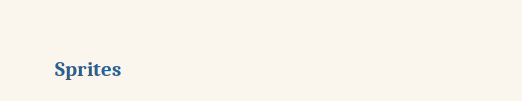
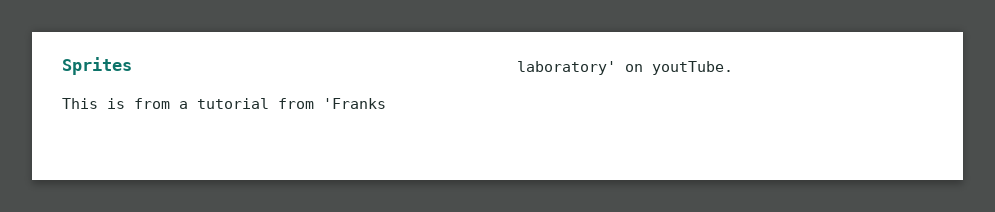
+ This is from a tutorial from 'Franks laboratory' on youtTube.

